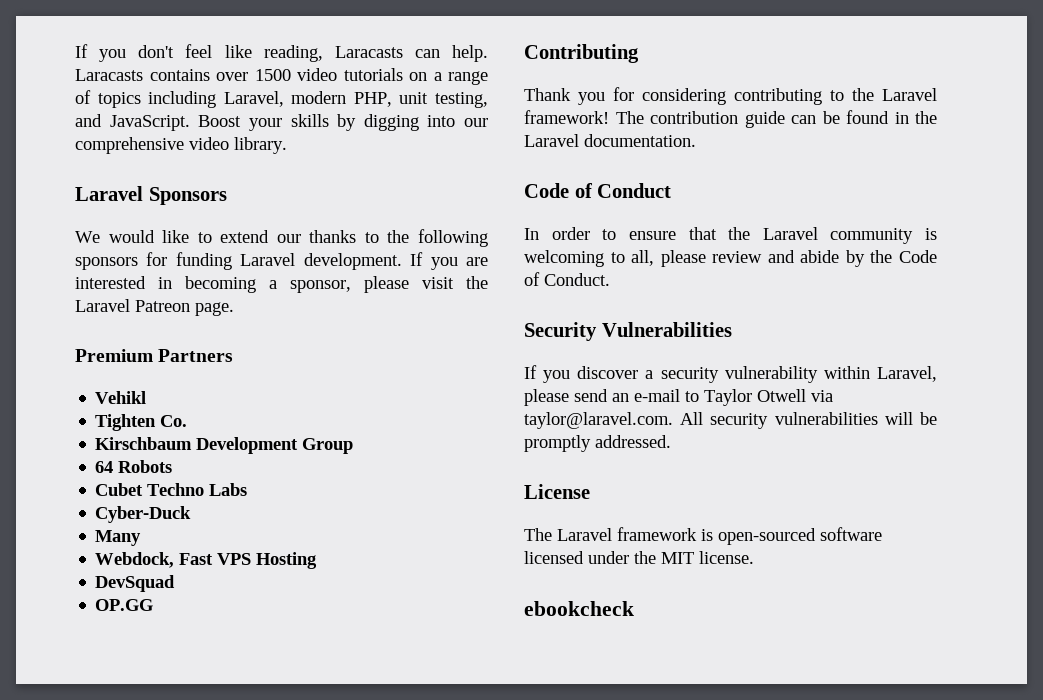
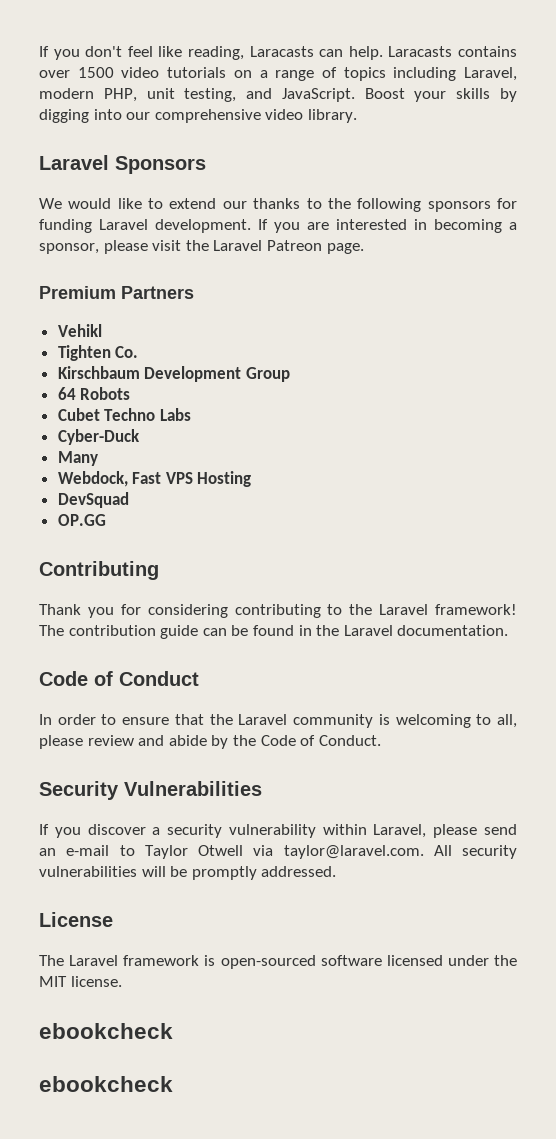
  The Laravel framework is open-sourced software licensed under the MIT license.
+ ebookcheck

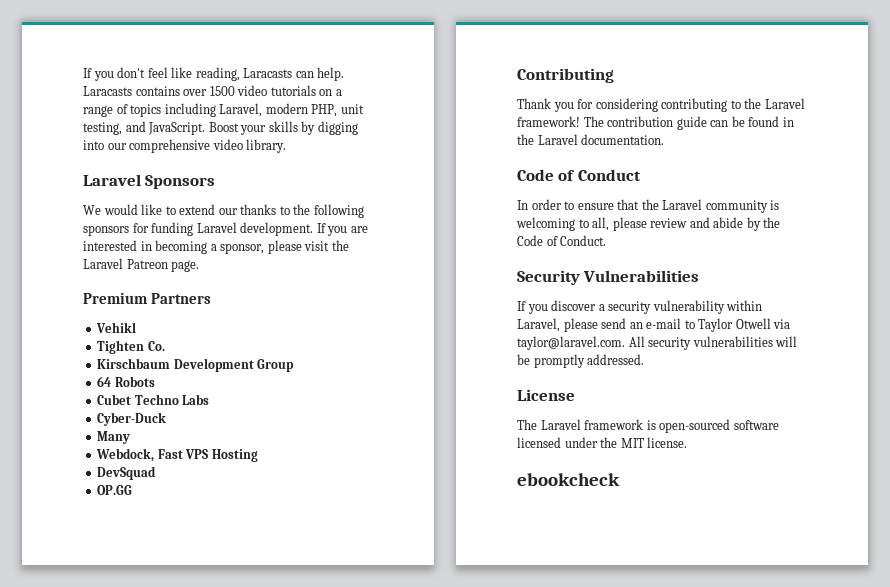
  The Laravel framework is open-sourced software licensed under the MIT license.
- ebookcheck

